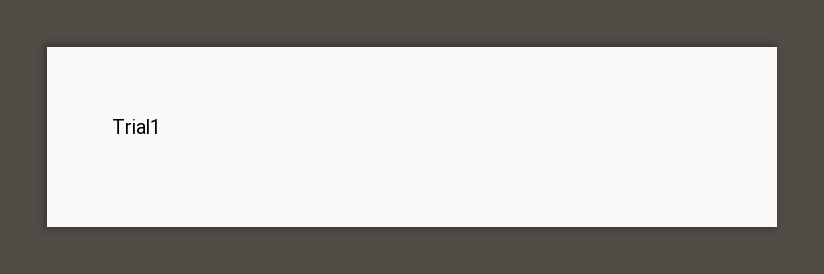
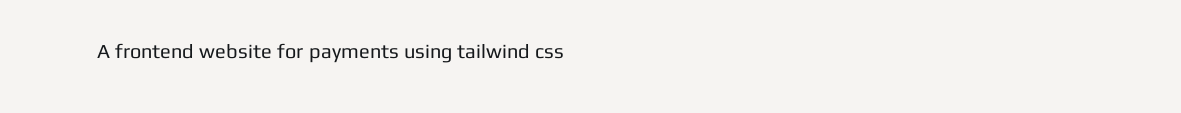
- Trial1
+ A frontend website for payments using tailwind css

